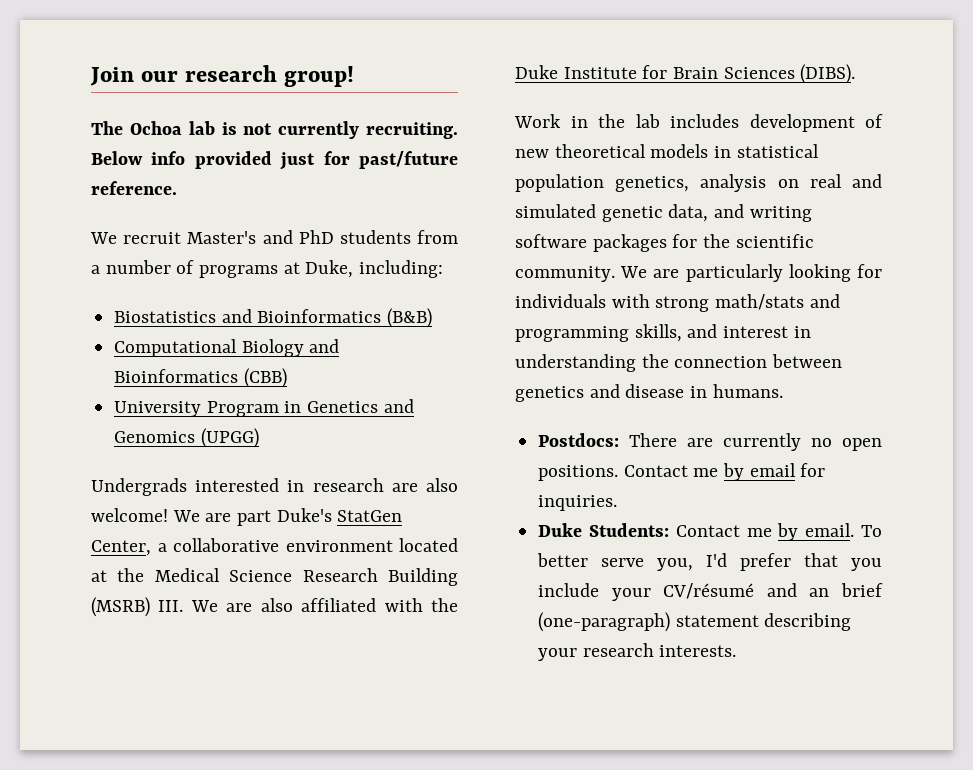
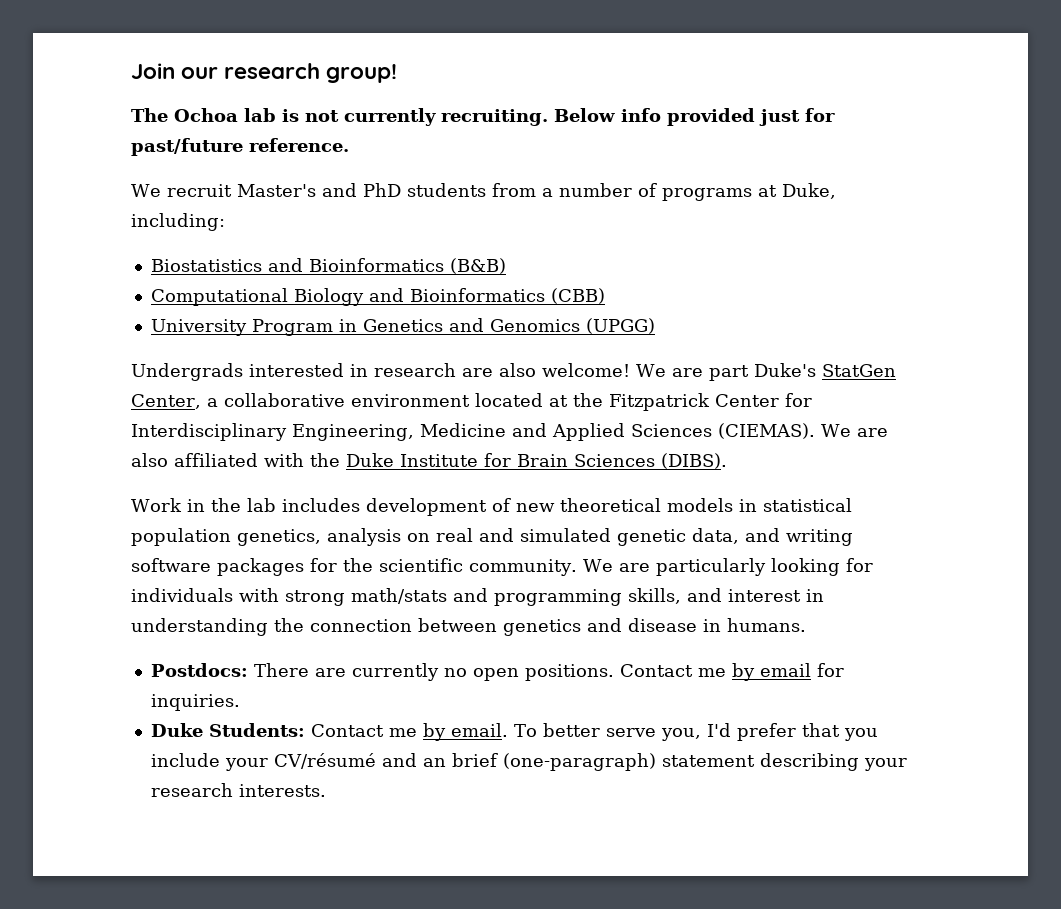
- We are part Duke's StatGen Center, a collaborative environment located at the Medical Science Research Building (MSRB) III. We are also affiliated with the Duke Institute for Brain Sciences (DIBS).
+ We are part Duke's StatGen Center, a collaborative environment located at the Fitzpatrick Center for Interdisciplinary Engineering, Medicine and Applied Sciences (CIEMAS). We are also affiliated with the Duke Institute for Brain Sciences (DIBS).

